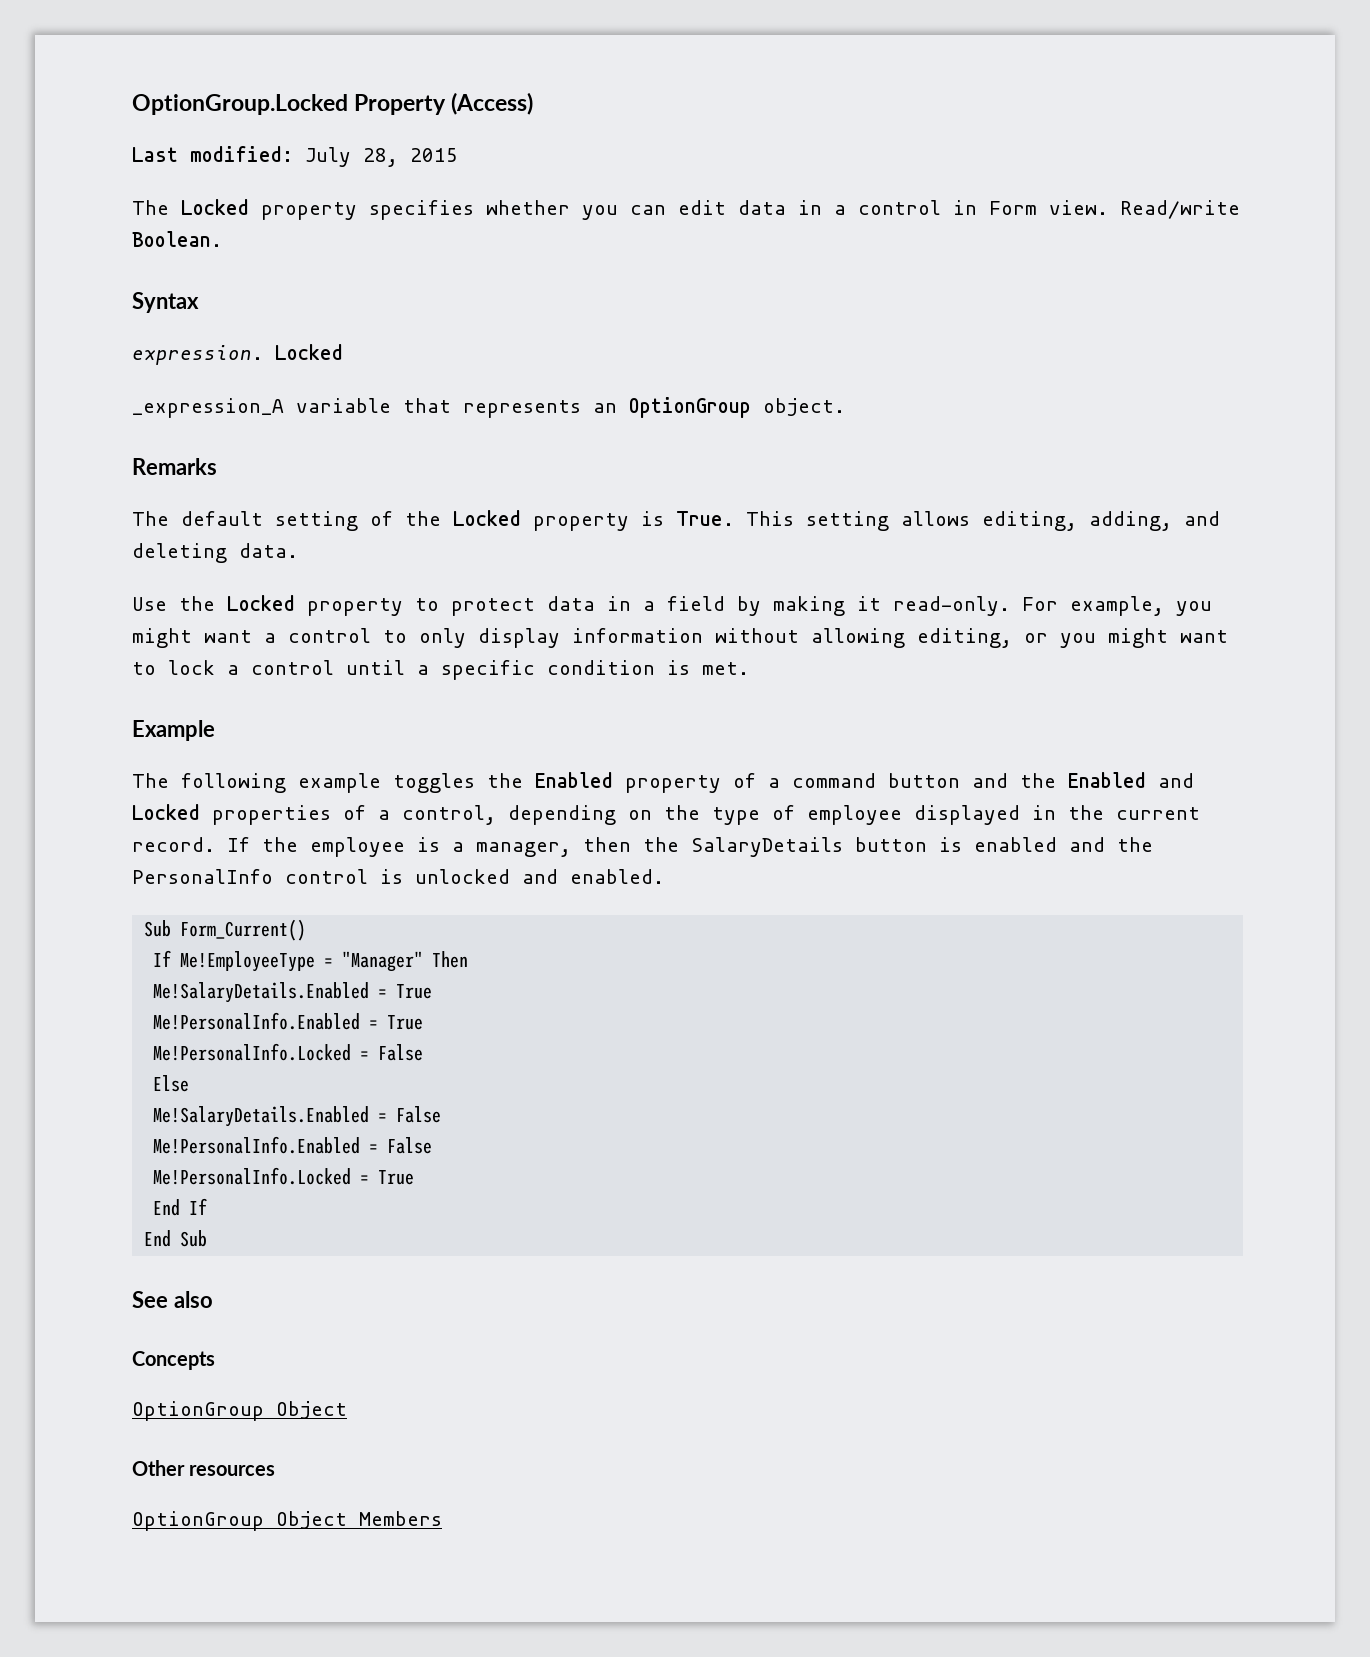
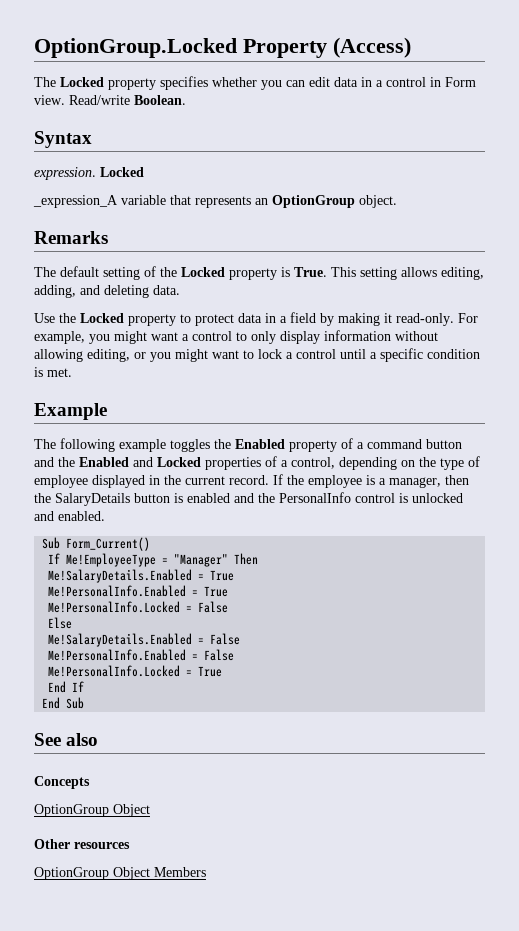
- Last modified: July 28, 2015

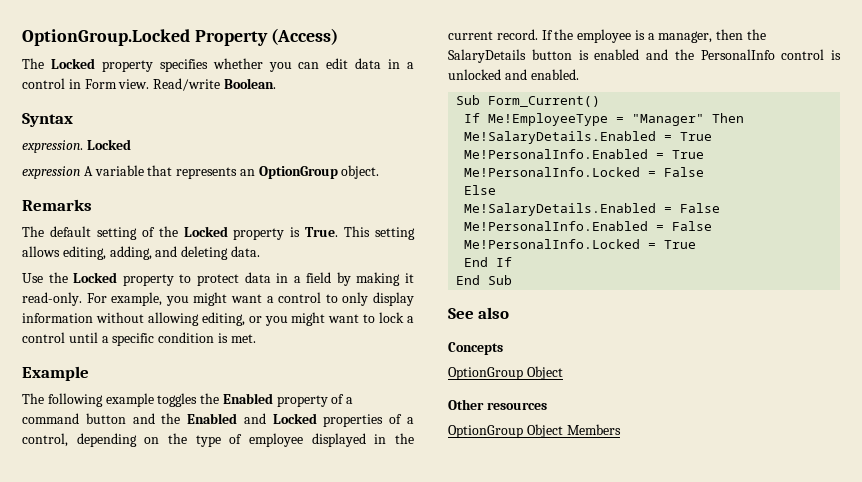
- _expression_A variable that represents an OptionGroup object.
+ expression A variable that represents an OptionGroup object.

